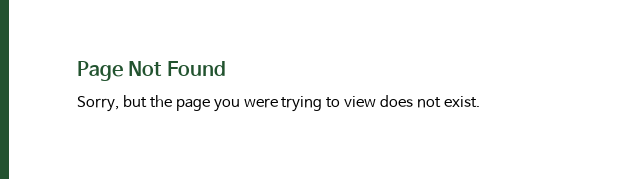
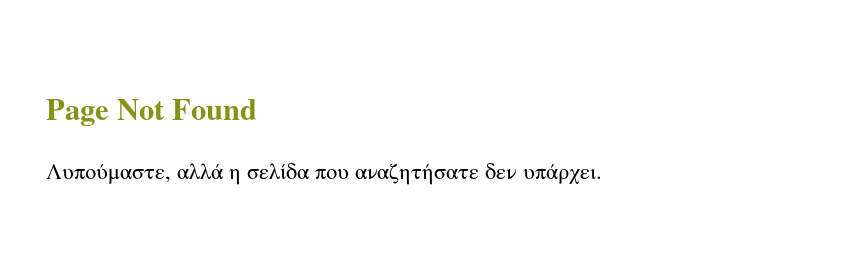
- Sorry, but the page you were trying to view does not exist.
+ Λυπούμαστε, αλλά η σελίδα που αναζητήσατε δεν υπάρχει.

